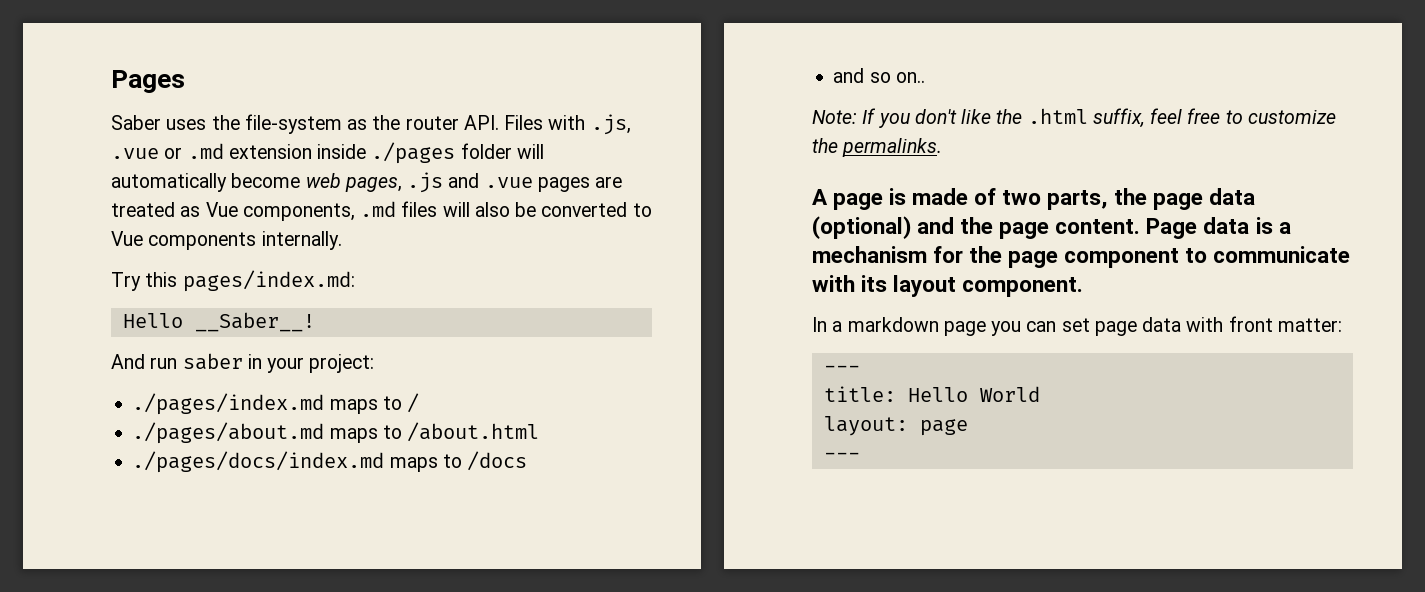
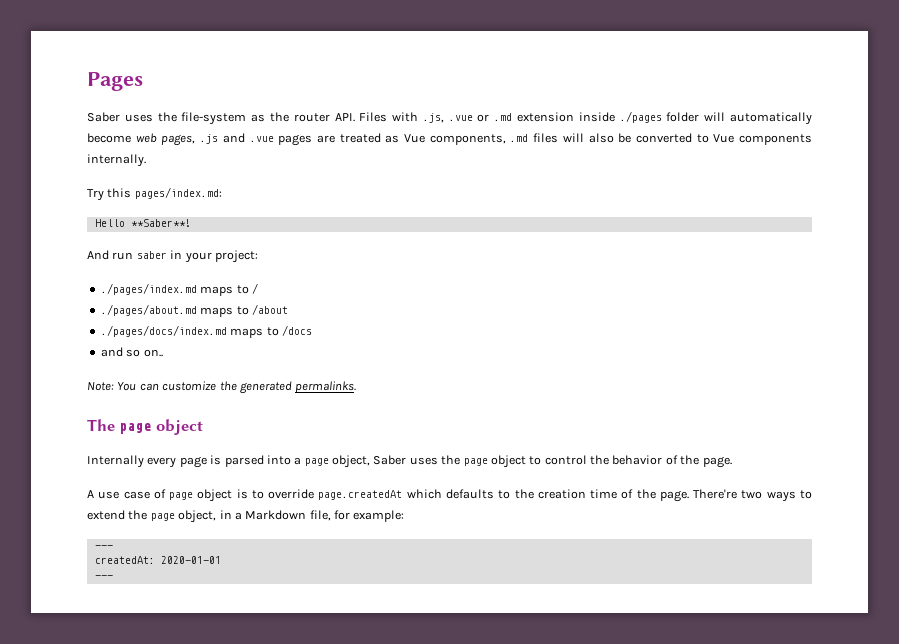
- Hello __Saber__!
+ Hello **Saber**!
- ./pages/about.md maps to /about.html
+ ./pages/about.md maps to /about
- Note: If you don't like the .html suffix, feel free to customize the permalinks.
+ Note: You can customize the generated permalinks.
- A page is made of two parts, the page data (optional) and the page content. Page data is a mechanism for the page component to communicate with its layout component.
- In a markdown page you can set page data with front matter:
+ The page object
+ Internally every page is parsed into a page object, Saber uses the page object to control the behavior of the page.
+ A use case of page object is to override page.createdAt which defaults to the creation time of the page. There're two ways to extend the page object, in a Markdown file, for example:
  ---
- title: Hello World
- layout: page
+ createdAt: 2020-01-01

